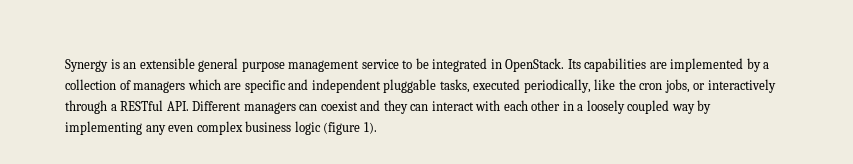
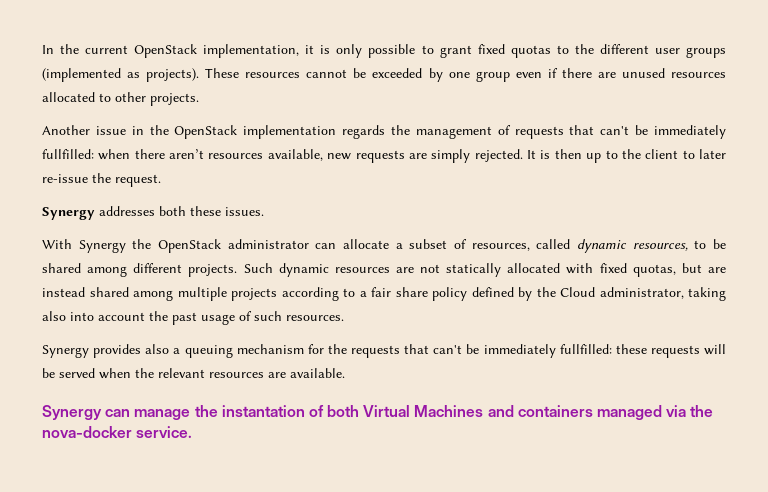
- Synergy is an extensible general purpose management service to be integrated in OpenStack. Its capabilities are implemented by a collection of managers which are specific and independent pluggable tasks, executed periodically, like the cron jobs, or interactively through a RESTful API. Different managers can coexist and they can interact with each other in a loosely coupled way by implementing any even complex business logic (figure 1).
+ In the current OpenStack implementation, it is only possible to grant fixed quotas to the different user groups (implemented as projects). These resources cannot be exceeded by one group even if there are unused resources allocated to other projects.
+ Another issue in the OpenStack implementation regards the management of requests that can't be immediately fullfilled: when there aren’t resources available, new requests are simply rejected. It is then up to the client to later re-issue the request.
+ Synergy addresses both these issues.
+ With Synergy the OpenStack administrator can allocate a subset of resources, called dynamic resources, to be shared among different projects. Such dynamic resources are not statically allocated with fixed quotas, but are instead shared among multiple projects according to a fair share policy defined by the Cloud administrator, taking also into account the past usage of such resources.
+ Synergy provides also a queuing mechanism for the requests that can't be immediately fullfilled: these requests will be served when the relevant resources are available.
+ Synergy can manage the instantation of both Virtual Machines and containers managed via the nova-docker service.

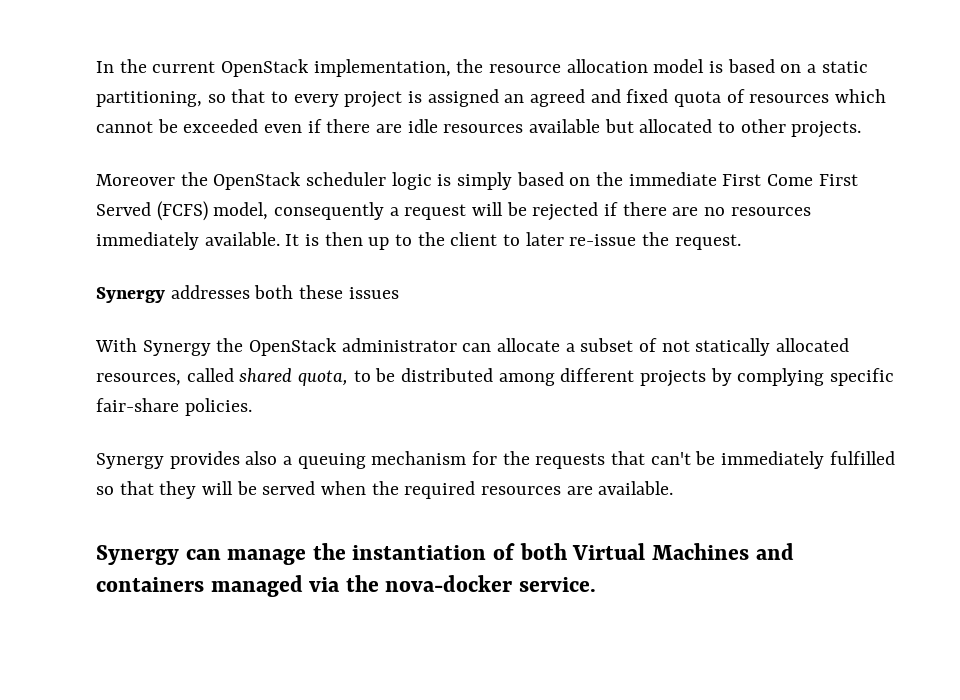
- In the current OpenStack implementation, it is only possible to grant fixed quotas to the different user groups (implemented as projects). These resources cannot be exceeded by one group even if there are unused resources allocated to other projects.
- Another issue in the OpenStack implementation regards the management of requests that can't be immediately fullfilled: when there aren’t resources available, new requests are simply rejected.
+ In the current OpenStack implementation, the resource allocation model is based on a static partitioning, so that to every project is assigned an agreed and fixed quota of resources which cannot be exceeded even if there are idle resources available but allocated to other projects.
+ Moreover the OpenStack scheduler logic is simply based on the immediate First Come First Served (FCFS) model, consequently a request will be rejected if there are no resources immediately available.
- Synergy addresses both these issues.
+ Synergy addresses both these issues
- With Synergy the OpenStack administrator can allocate a subset of resources, called dynamic resources, to be shared among different projects. Such dynamic resources are not statically allocated with fixed quotas, but are instead shared among multiple projects according to a fair share policy defined by the Cloud administrator, taking also into account the past usage of such resources.
+ With Synergy the OpenStack administrator can allocate a subset of not statically allocated resources, called shared quota, to be distributed among different projects by complying specific fair-share policies.
- Synergy provides also a queuing mechanism for the requests that can't be immediately fullfilled: these requests will be served when the relevant resources are available.
+ Synergy provides also a queuing mechanism for the requests that can't be immediately fulfilled so that they will be served when the required resources are available.
- Synergy can manage the instantation of both Virtual Machines and containers managed via the nova-docker service.
+ Synergy can manage the instantiation of both Virtual Machines and containers managed via the nova-docker service.

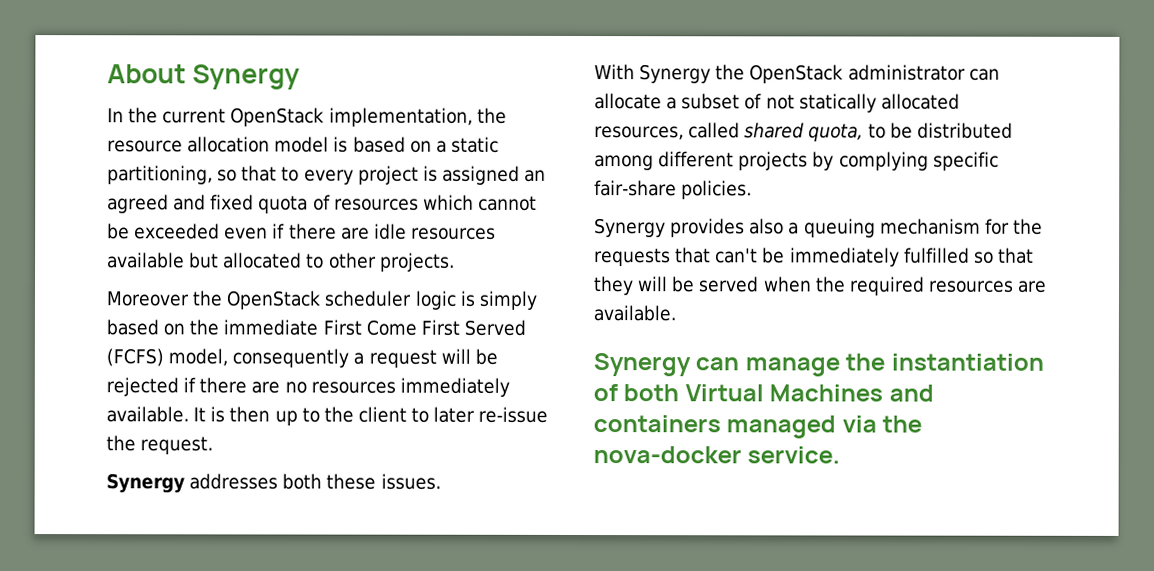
+ About Synergy
- Synergy addresses both these issues
+ Synergy addresses both these issues.

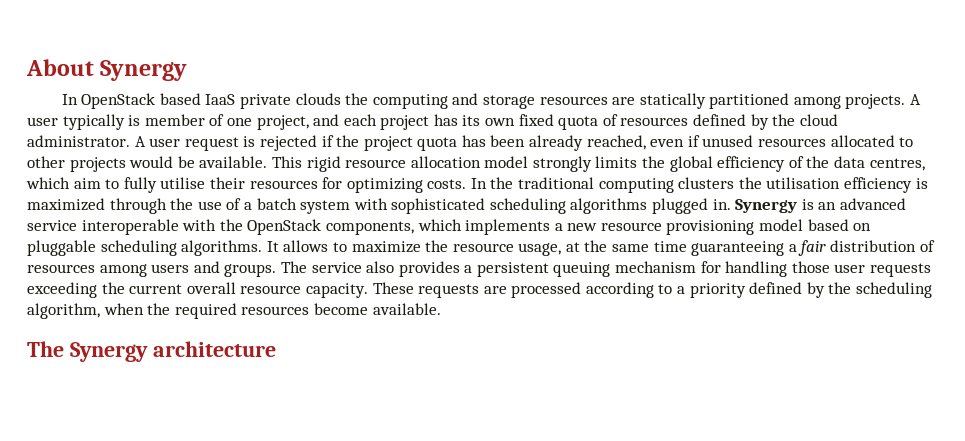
- In the current OpenStack implementation, the resource allocation model is based on a static partitioning, so that to every project is assigned an agreed and fixed quota of resources which cannot be exceeded even if there are idle resources available but allocated to other projects.
- Moreover the OpenStack scheduler logic is simply based on the immediate First Come First Served (FCFS) model, consequently a request will be rejected if there are no resources immediately available. It is then up to the client to later re-issue the request.
- Synergy addresses both these issues.
- With Synergy the OpenStack administrator can allocate a subset of not statically allocated resources, called shared quota, to be distributed among different projects by complying specific fair-share policies.
- Synergy provides also a queuing mechanism for the requests that can't be immediately fulfilled so that they will be served when the required resources are available.
+ In OpenStack based IaaS private clouds the computing and storage resources are statically partitioned among projects. A user typically is member of one project, and each project has its own fixed quota of resources defined by the cloud administrator. A user request is rejected if the project quota has been already reached, even if unused resources allocated to other projects would be available. This rigid resource allocation model strongly limits the global efficiency of the data centres, which aim to fully utilise their resources for optimizing costs. In the traditional computing clusters the utilisation efficiency is maximized through the use of a batch system with sophisticated scheduling algorithms plugged in. Synergy is an advanced service interoperable with the OpenStack components, which implements a new resource provisioning model based on pluggable scheduling algorithms. It allows to maximize the resource usage, at the same time guaranteeing a fair distribution of resources among users and groups. The service also provides a persistent queuing mechanism for handling those user requests exceeding the current overall resource capacity. These requests are processed according to a priority defined by the scheduling algorithm, when the required resources become available.
- Synergy can manage the instantiation of both Virtual Machines and containers managed via the nova-docker service.
+ The Synergy architecture

